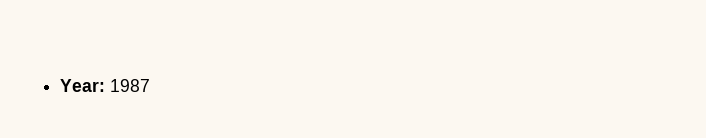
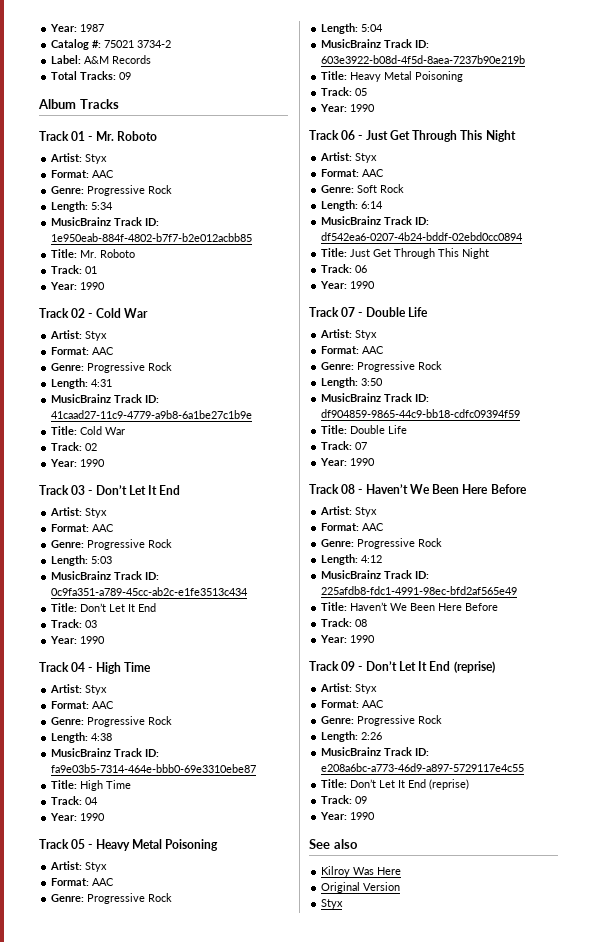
+ Catalog #: 75021 3734‐2
+ Label: A&M Records
+ Total Tracks: 09
+ Album Tracks
+ Track 01 - Mr. Roboto
+ Artist: Styx
+ Format: AAC
+ Genre: Progressive Rock
+ Length: 5:34
+ MusicBrainz Track ID: 1e950eab-884f-4802-b7f7-b2e012acbb85
+ Title: Mr. Roboto
+ Track: 01
+ Year: 1990
+ Track 02 - Cold War
+ Artist: Styx
+ Format: AAC
+ Genre: Progressive Rock
+ Length: 4:31
+ MusicBrainz Track ID: 41caad27-11c9-4779-a9b8-6a1be27c1b9e
+ Title: Cold War
+ Track: 02
+ Year: 1990
+ Track 03 - Don’t Let It End
+ Artist: Styx
+ Format: AAC
+ Genre: Progressive Rock
+ Length: 5:03
+ MusicBrainz Track ID: 0c9fa351-a789-45cc-ab2c-e1fe3513c434
+ Title: Don’t Let It End
+ Track: 03
+ Year: 1990
+ Track 04 - High Time
+ Artist: Styx
+ Format: AAC
+ Genre: Progressive Rock
+ Length: 4:38
+ MusicBrainz Track ID: fa9e03b5-7314-464e-bbb0-69e3310ebe87
+ Title: High Time
+ Track: 04
+ Year: 1990
+ Track 05 - Heavy Metal Poisoning
+ Artist: Styx
+ Format: AAC
+ Genre: Progressive Rock
+ Length: 5:04
+ MusicBrainz Track ID: 603e3922-b08d-4f5d-8aea-7237b90e219b
+ Title: Heavy Metal Poisoning
+ Track: 05
+ Year: 1990
+ Track 06 - Just Get Through This Night
+ Artist: Styx
+ Format: AAC
+ Genre: Soft Rock
+ Length: 6:14
+ MusicBrainz Track ID: df542ea6-0207-4b24-bddf-02ebd0cc0894
+ Title: Just Get Through This Night
+ Track: 06
+ Year: 1990
+ Track 07 - Double Life
+ Artist: Styx
+ Format: AAC
+ Genre: Progressive Rock
+ Length: 3:50
+ MusicBrainz Track ID: df904859-9865-44c9-bb18-cdfc09394f59
+ Title: Double Life
+ Track: 07
+ Year: 1990
+ Track 08 - Haven’t We Been Here Before
+ Artist: Styx
+ Format: AAC
+ Genre: Progressive Rock
+ Length: 4:12
+ MusicBrainz Track ID: 225afdb8-fdc1-4991-98ec-bfd2af565e49
+ Title: Haven’t We Been Here Before
+ Track: 08
+ Year: 1990
+ Track 09 - Don’t Let It End (reprise)
+ Artist: Styx
+ Format: AAC
+ Genre: Progressive Rock
+ Length: 2:26
+ MusicBrainz Track ID: e208a6bc-a773-46d9-a897-5729117e4c55
+ Title: Don’t Let It End (reprise)
+ Track: 09
+ Year: 1990
+ See also
+ Kilroy Was Here
+ Original Version
+ Styx

